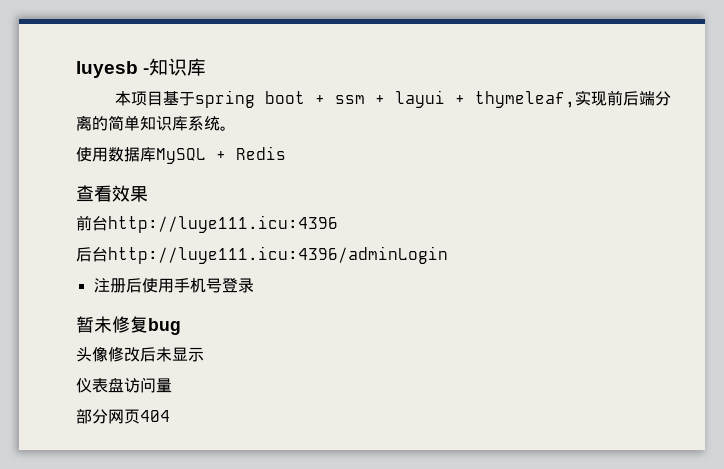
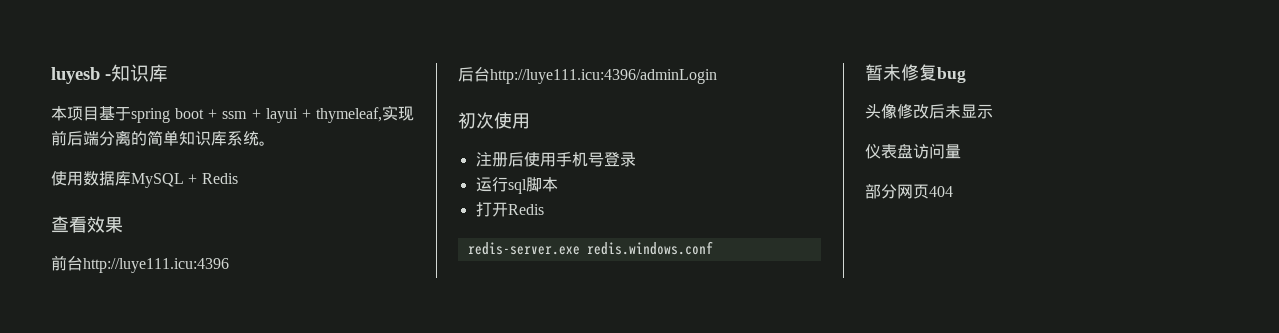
+ 初次使用
+ 运行sql脚本
+ 打开Redis
+ redis-server.exe redis.windows.conf

